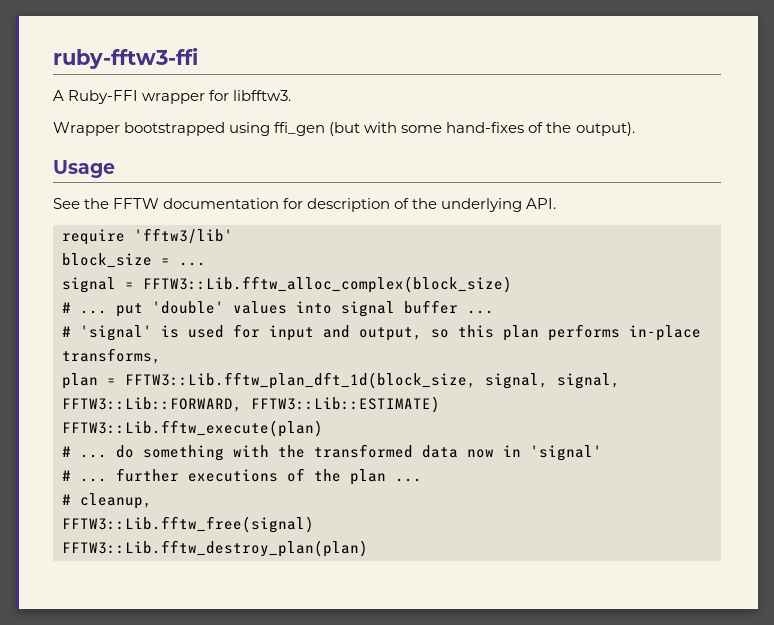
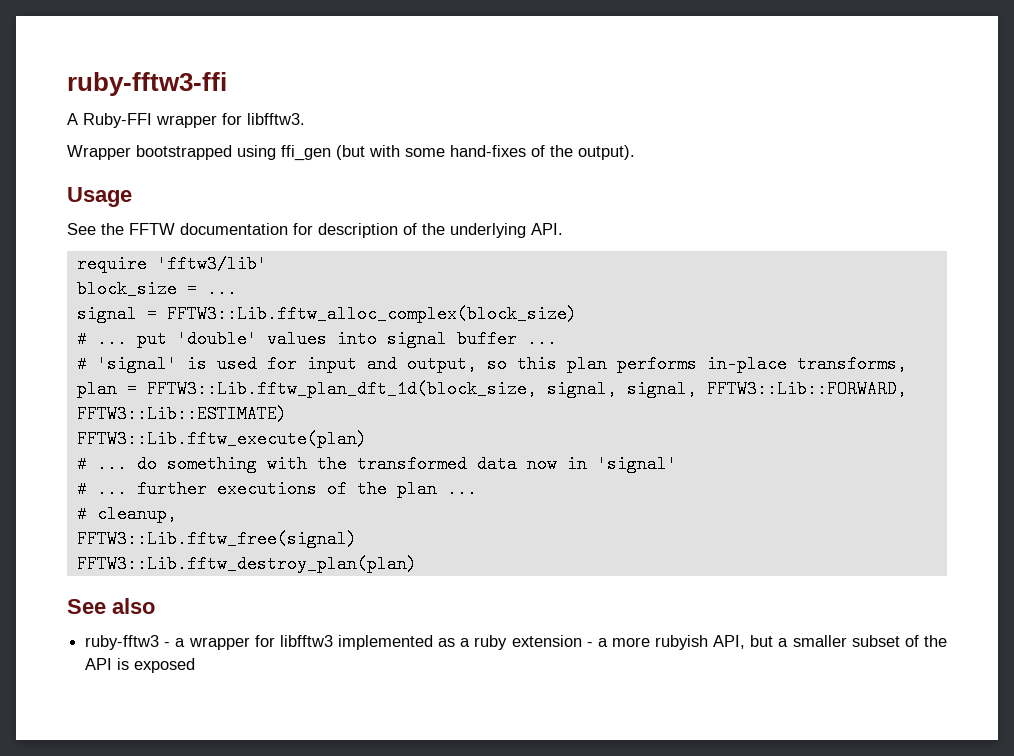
+ See also
+ ruby-fftw3 - a wrapper for libfftw3 implemented as a ruby extension - a more rubyish API, but a smaller subset of the API is exposed

